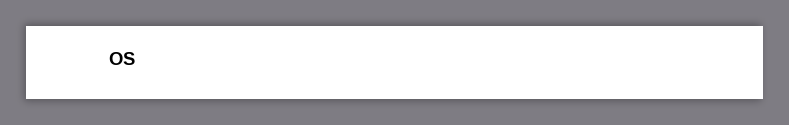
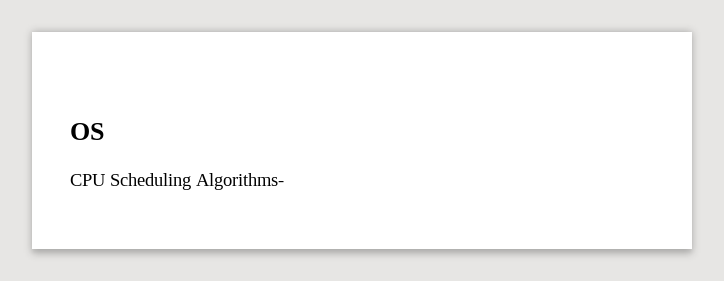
+ CPU Scheduling Algorithms-

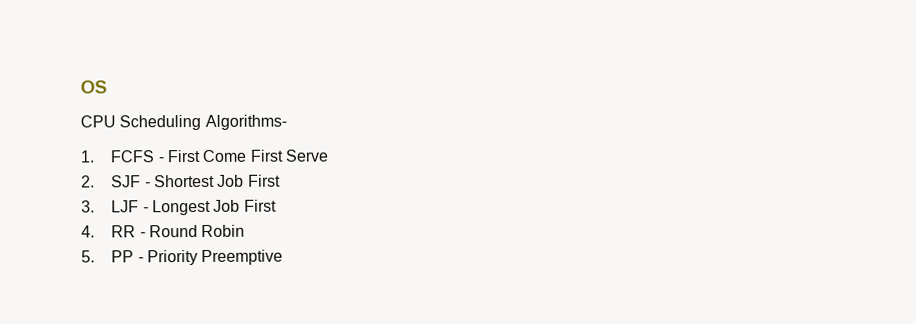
+ 1. FCFS - First Come First Serve
+ 2. SJF - Shortest Job First
+ 3. LJF - Longest Job First
+ 4. RR - Round Robin
+ 5. PP - Priority Preemptive

